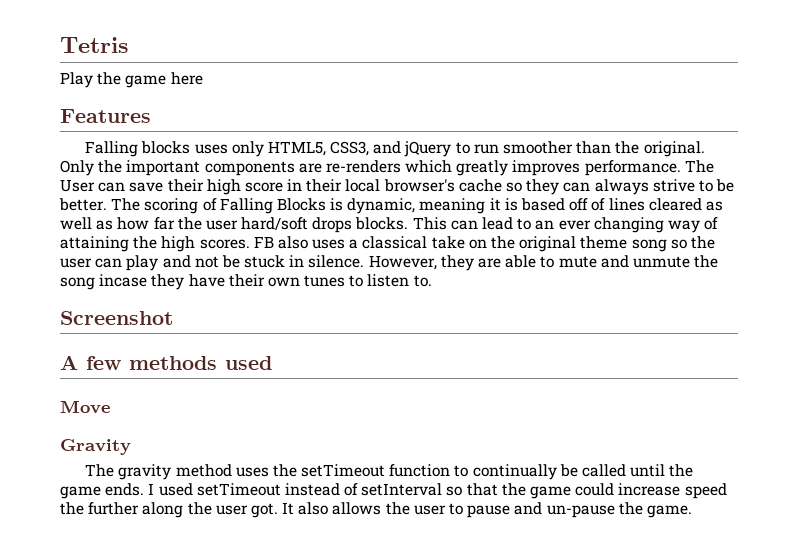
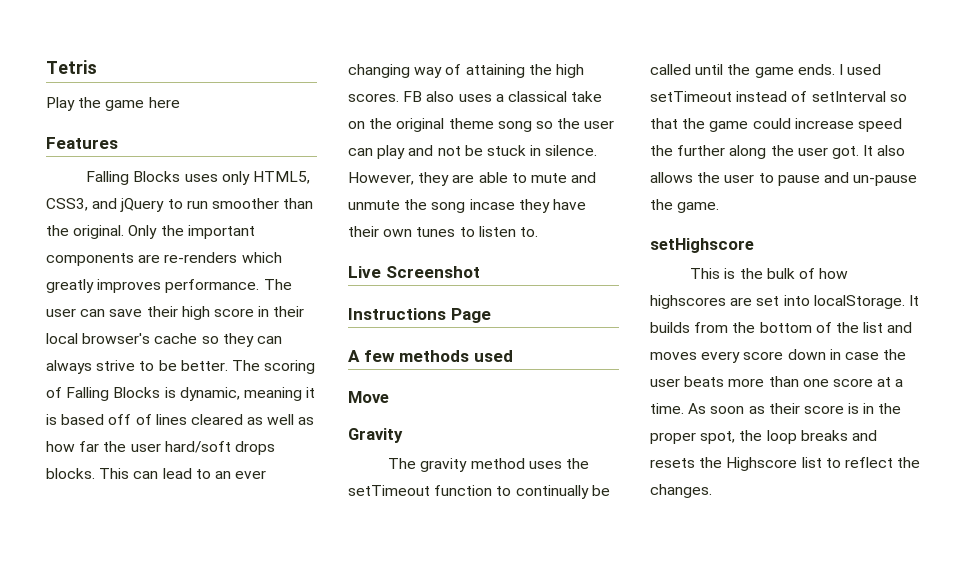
- Falling blocks uses only HTML5, CSS3, and jQuery to run smoother than the original.
+ Falling Blocks uses only HTML5, CSS3, and jQuery to run smoother than the original.
- The User can save their high score in their local browser's cache so they can always strive to be better.
+ The user can save their high score in their local browser's cache so they can always strive to be better.
- Screenshot
+ Live Screenshot
+ Instructions Page
+ setHighscore
+ This is the bulk of how highscores are set into localStorage. It builds from the bottom of the list and moves every score down in case the user beats more than one score at a time. As soon as their score is in the proper spot, the loop breaks and resets the Highscore list to reflect the changes.

